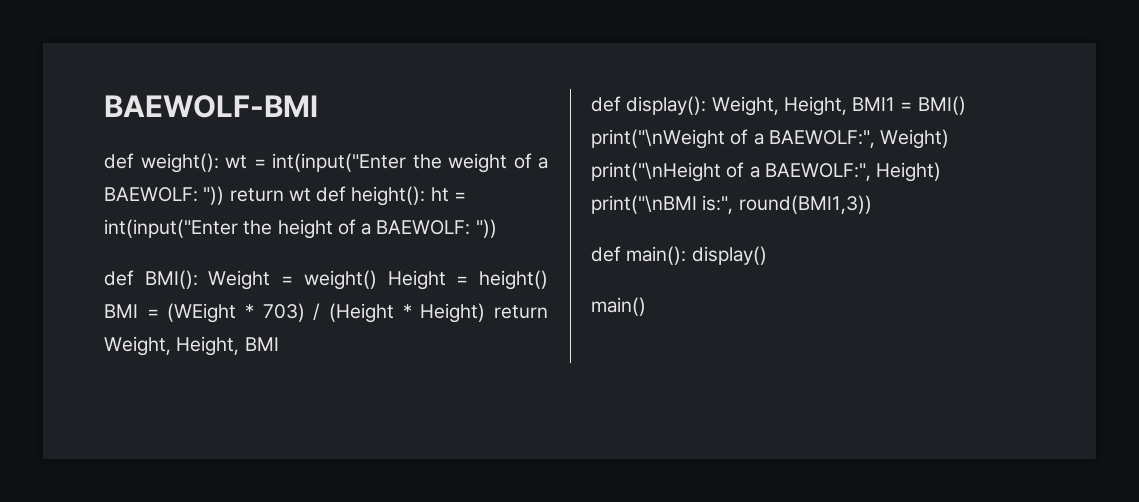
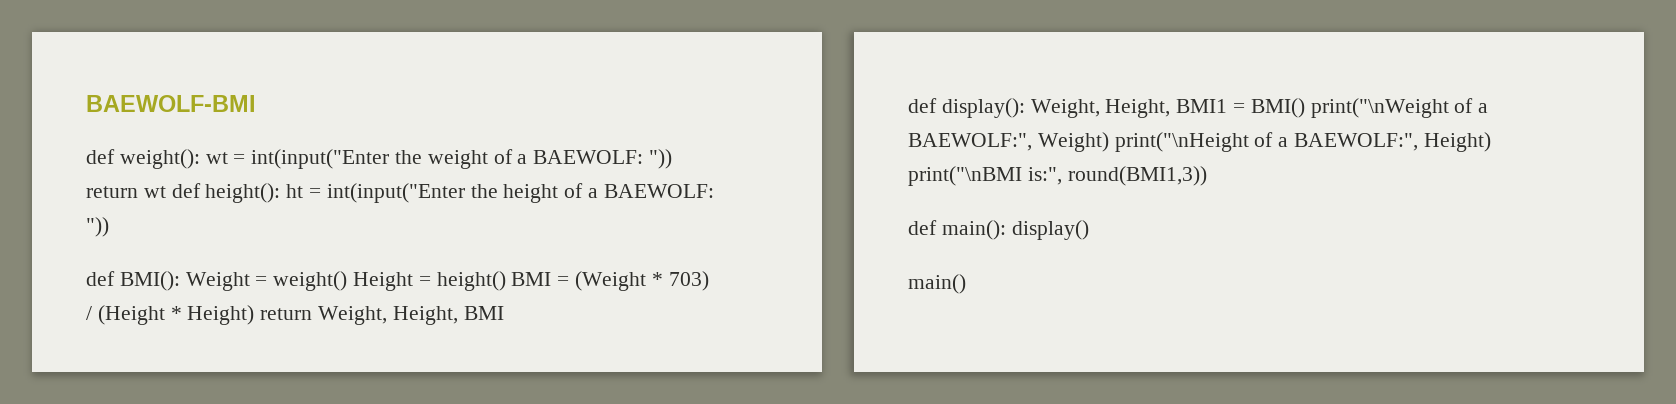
- def BMI(): Weight = weight() Height = height() BMI = (WEight * 703) / (Height * Height) return Weight, Height, BMI
+ def BMI(): Weight = weight() Height = height() BMI = (Weight * 703) / (Height * Height) return Weight, Height, BMI

